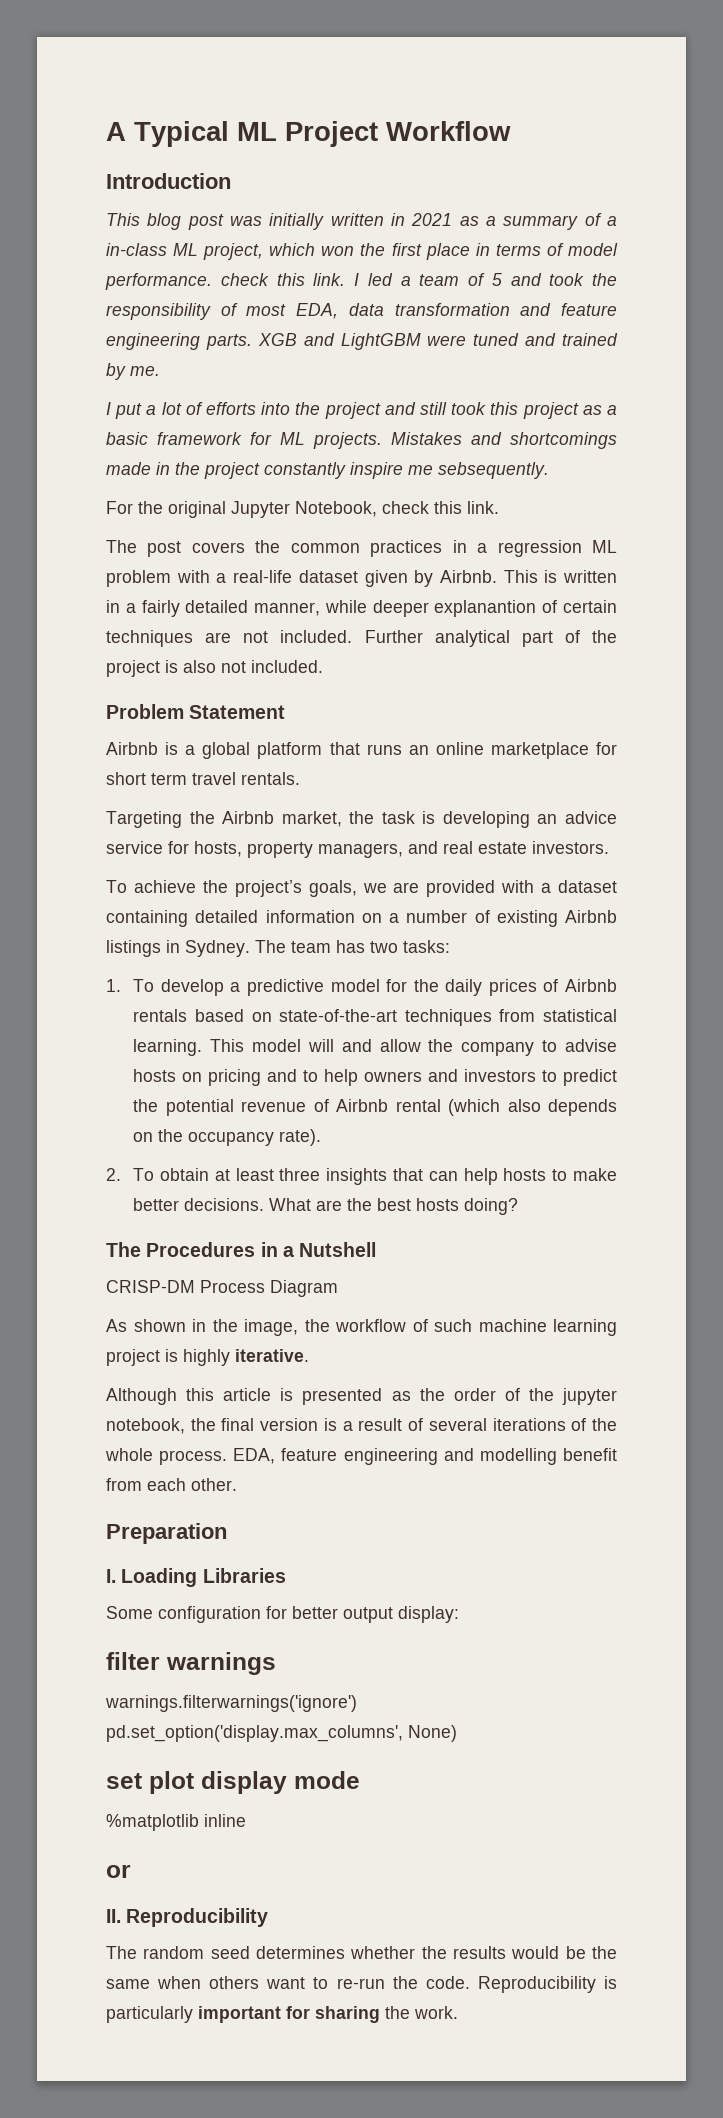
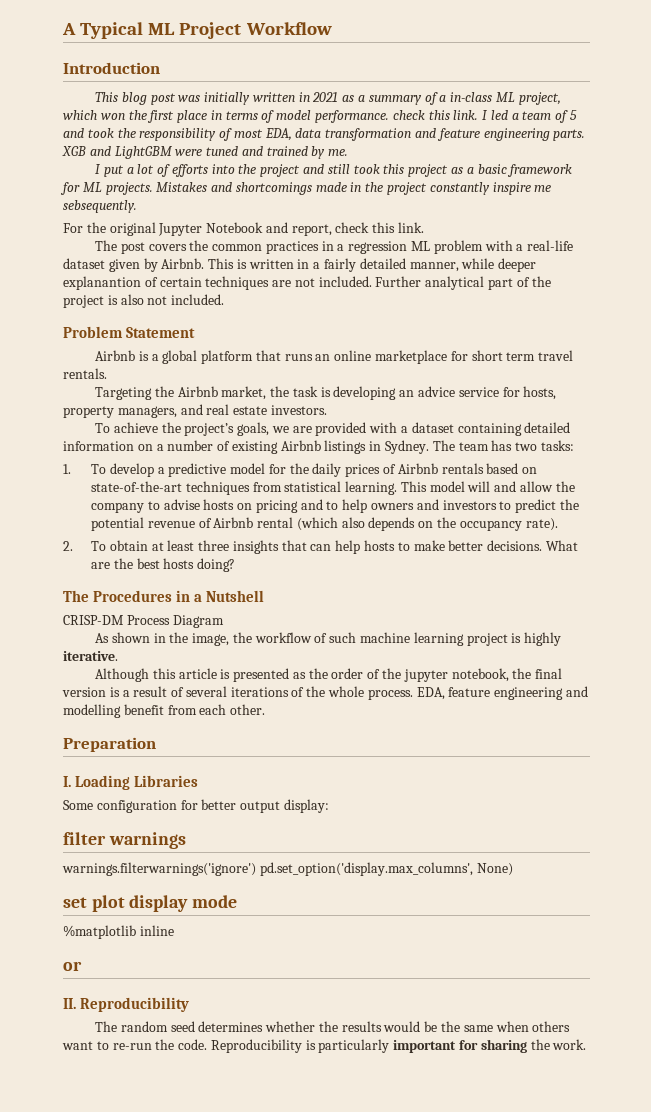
- For the original Jupyter Notebook, check this link.
+ For the original Jupyter Notebook and report, check this link.

